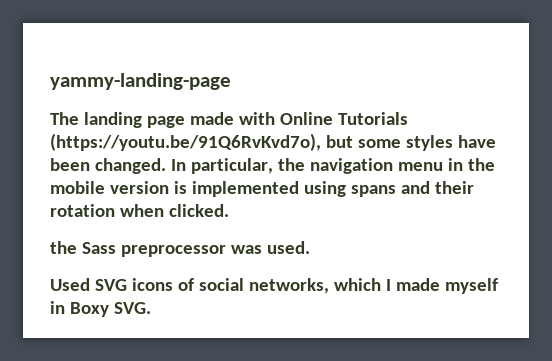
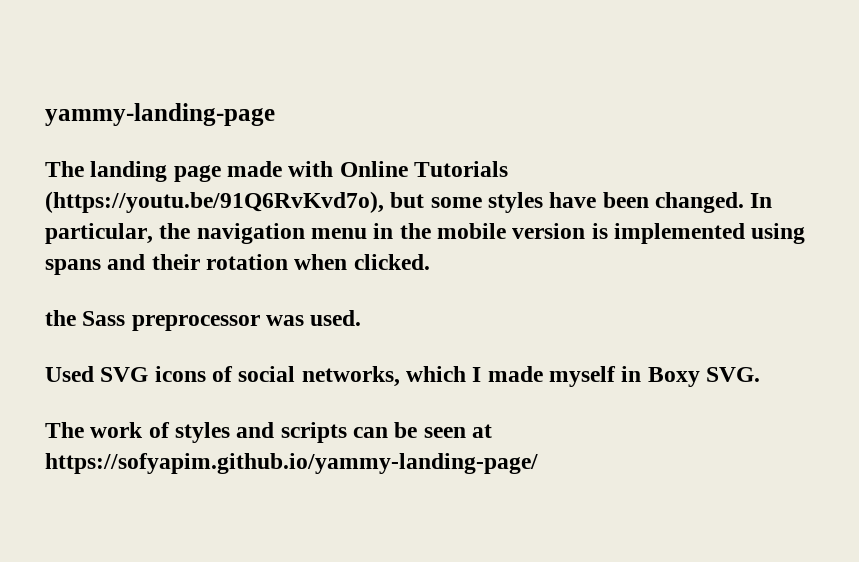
+ The work of styles and scripts can be seen at https://sofyapim.github.io/yammy-landing-page/

